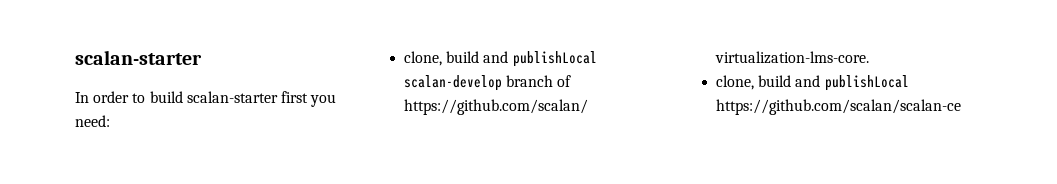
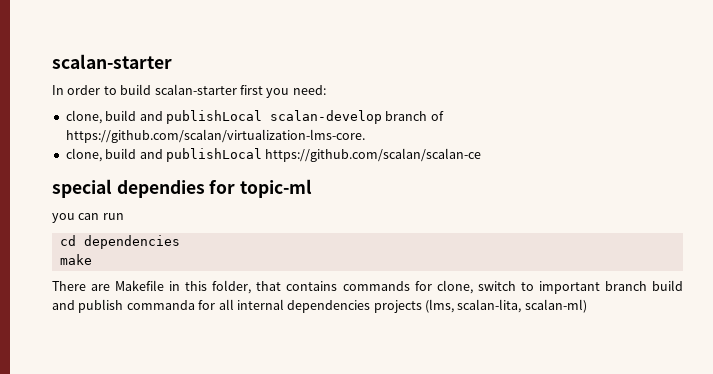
+ special dependies for topic-ml
+ you can run
+ cd dependencies
+ make
+ There are Makefile in this folder, that contains commands for clone, switch to important branch build and publish commanda for all internal dependencies projects (lms, scalan-lita, scalan-ml)

